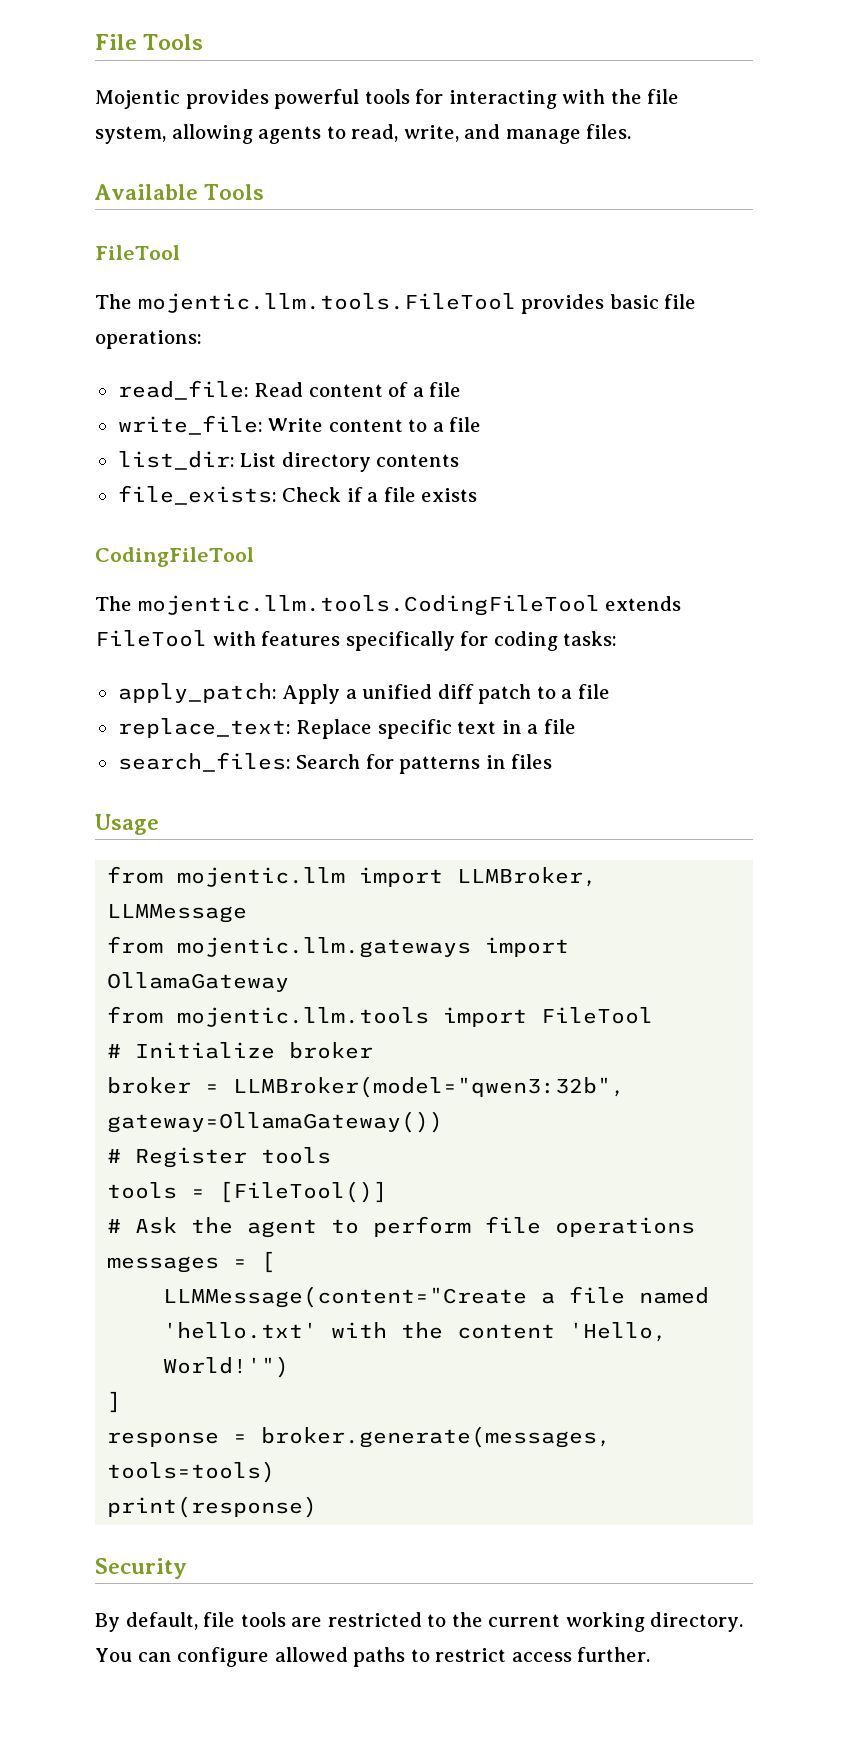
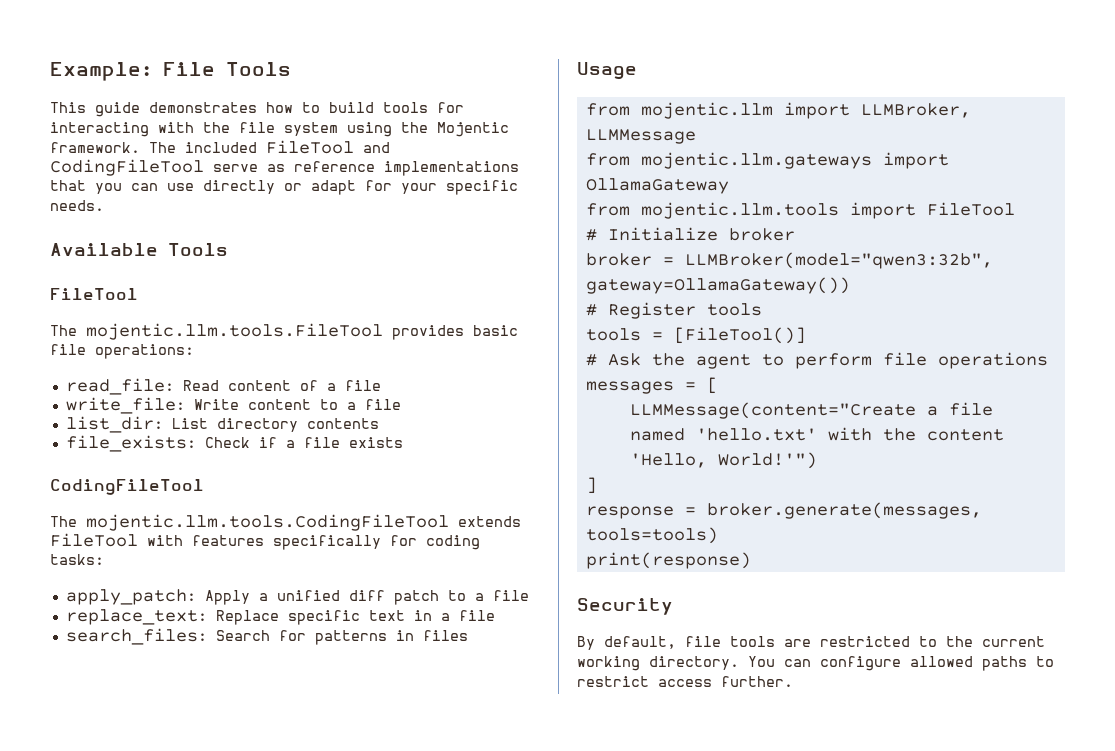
- File Tools
+ Example: File Tools
- Mojentic provides powerful tools for interacting with the file system, allowing agents to read, write, and manage files.
+ This guide demonstrates how to build tools for interacting with the file system using the Mojentic framework. The included FileTool and CodingFileTool serve as reference implementations that you can use directly or adapt for your specific needs.

